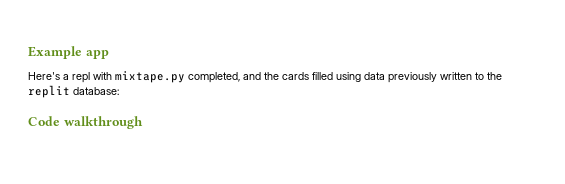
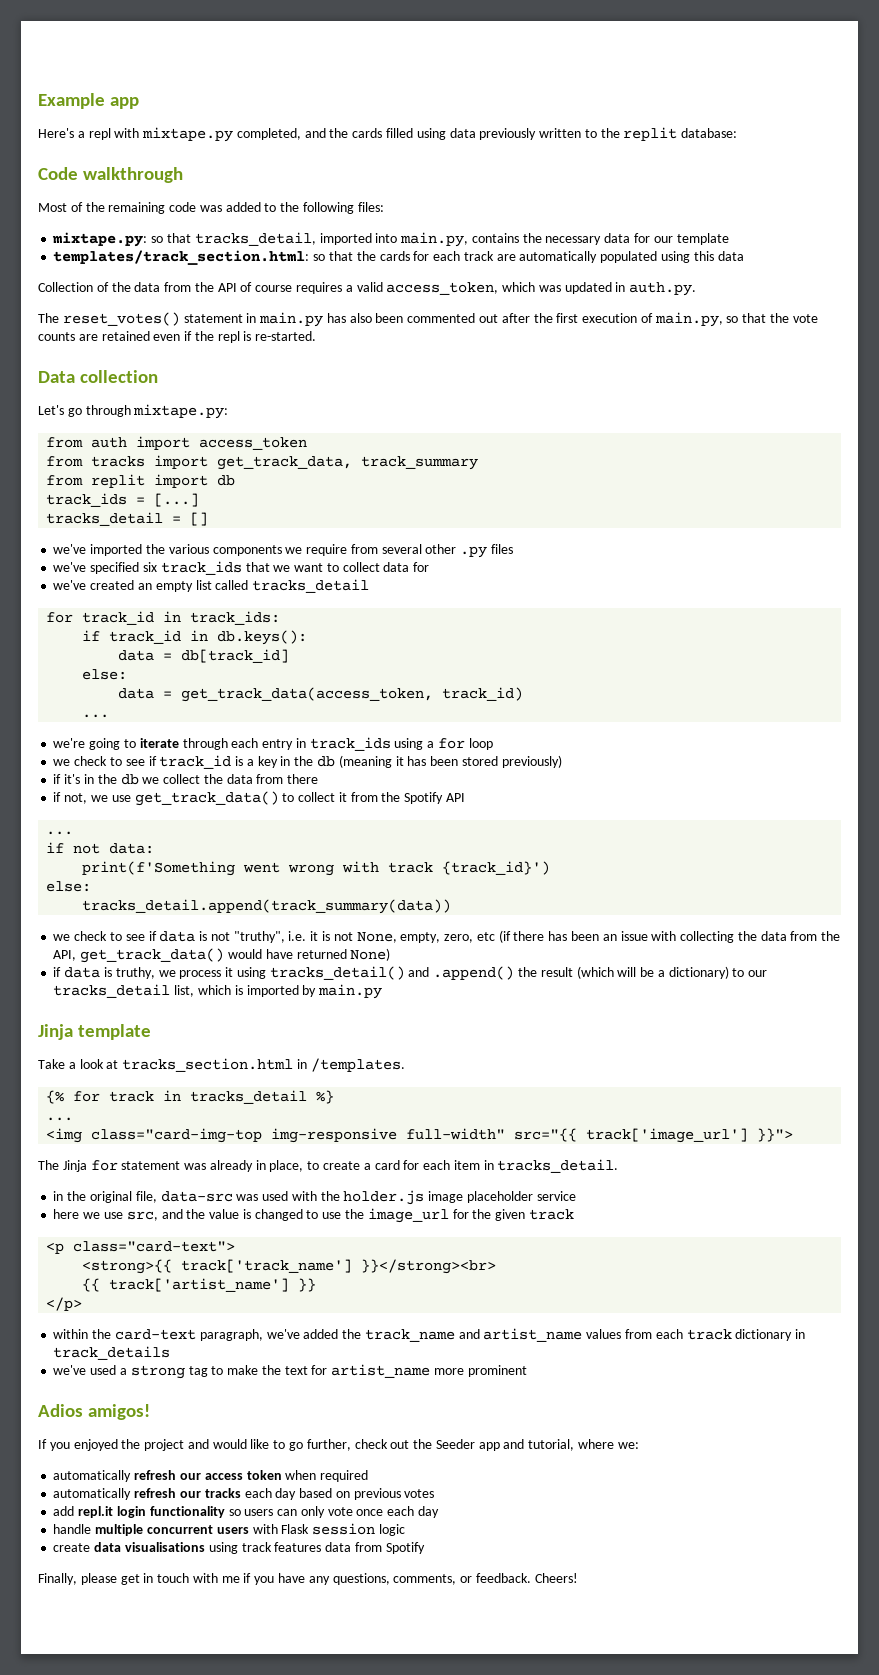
+ Most of the remaining code was added to the following files:
+ mixtape.py: so that tracks_detail, imported into main.py, contains the necessary data for our template
+ templates/track_section.html: so that the cards for each track are automatically populated using this data
+ Collection of the data from the API of course requires a valid access_token, which was updated in auth.py.
+ The reset_votes() statement in main.py has also been commented out after the first execution of main.py, so that the vote counts are retained even if the repl is re-started.
+ Data collection
+ Let's go through mixtape.py:
+ from auth import access_token
+ from tracks import get_track_data, track_summary
+ from replit import db
+ track_ids = [...]
+ tracks_detail = []
+ we've imported the various components we require from several other .py files
+ we've specified six track_ids that we want to collect data for
+ we've created an empty list called tracks_detail
+ for track_id in track_ids:
+ if track_id in db.keys():
+ data = db[track_id]
+ else:
+ data = get_track_data(access_token, track_id)
+ ...
+ we're going to iterate through each entry in track_ids using a for loop
+ we check to see if track_id is a key in the db (meaning it has been stored previously)
+ if it's in the db we collect the data from there
+ if not, we use get_track_data() to collect it from the Spotify API
+ ...
+ if not data:
+ print(f'Something went wrong with track {track_id}')
+ else:
+ tracks_detail.append(track_summary(data))
+ we check to see if data is not "truthy", i.e. it is not None, empty, zero, etc (if there has been an issue with collecting the data from the API, get_track_data() would have returned None)
+ if data is truthy, we process it using tracks_detail() and .append() the result (which will be a dictionary) to our tracks_detail list, which is imported by main.py
+ Jinja template
+ Take a look at tracks_section.html in /templates.
+ {% for track in tracks_detail %}
+ ...
+ <img class="card-img-top img-responsive full-width" src="{{ track['image_url'] }}">
+ The Jinja for statement was already in place, to create a card for each item in tracks_detail.
+ in the original file, data-src was used with the holder.js image placeholder service
+ here we use src, and the value is changed to use the image_url for the given track
+ <p class="card-text">
+ <strong>{{ track['track_name'] }}</strong><br>
+ {{ track['artist_name'] }}
+ </p>
+ within the card-text paragraph, we've added the track_name and artist_name values from each track dictionary in track_details
+ we've used a strong tag to make the text for artist_name more prominent
+ Adios amigos!
+ If you enjoyed the project and would like to go further, check out the Seeder app and tutorial, where we:
+ automatically refresh our access token when required
+ automatically refresh our tracks each day based on previous votes
+ add repl.it login functionality so users can only vote once each day
+ handle multiple concurrent users with Flask session logic
+ create data visualisations using track features data from Spotify
+ Finally, please get in touch with me if you have any questions, comments, or feedback. Cheers!

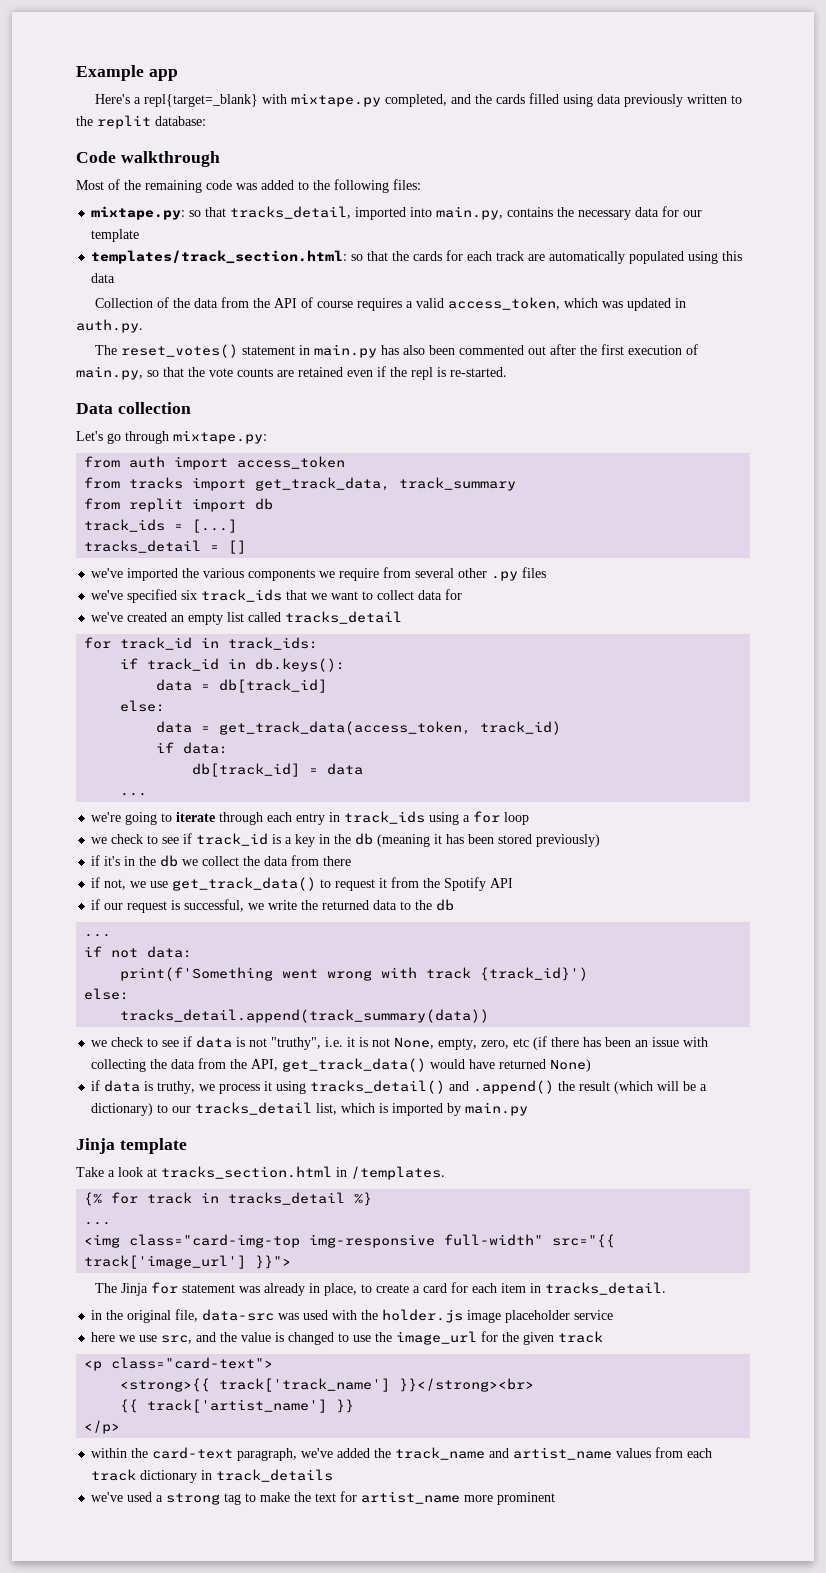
- Here's a repl with mixtape.py completed, and the cards filled using data previously written to the replit database:
+ Here's a repl{target=_blank} with mixtape.py completed, and the cards filled using data previously written to the replit database:
+ if data:
+ db[track_id] = data
- if not, we use get_track_data() to collect it from the Spotify API
+ if not, we use get_track_data() to request it from the Spotify API
+ if our request is successful, we write the returned data to the db
- Adios amigos!
- If you enjoyed the project and would like to go further, check out the Seeder app and tutorial, where we:
- automatically refresh our access token when required
- automatically refresh our tracks each day based on previous votes
- add repl.it login functionality so users can only vote once each day
- handle multiple concurrent users with Flask session logic
- create data visualisations using track features data from Spotify
- Finally, please get in touch with me if you have any questions, comments, or feedback. Cheers!

